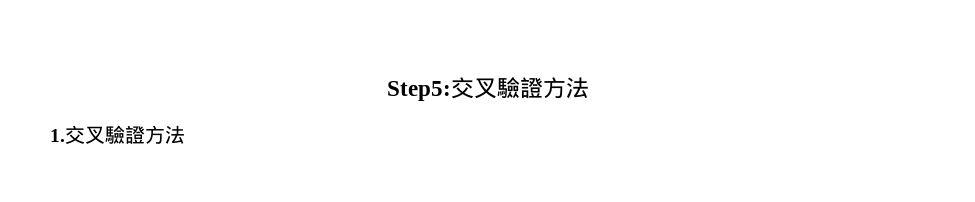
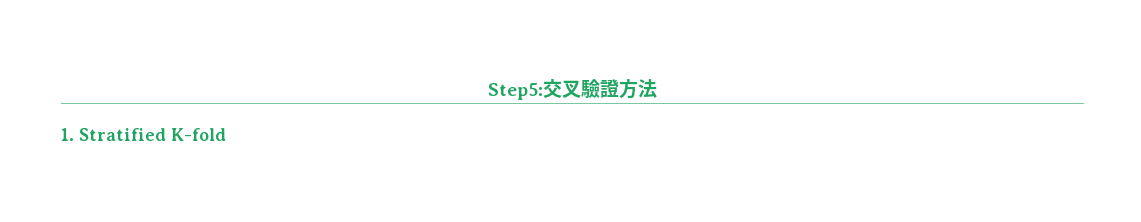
- 1.交叉驗證方法
+ 1. Stratified K-fold

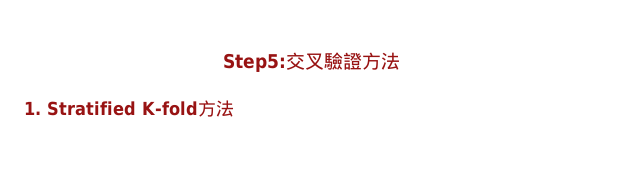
- 1. Stratified K-fold
+ 1. Stratified K-fold方法

